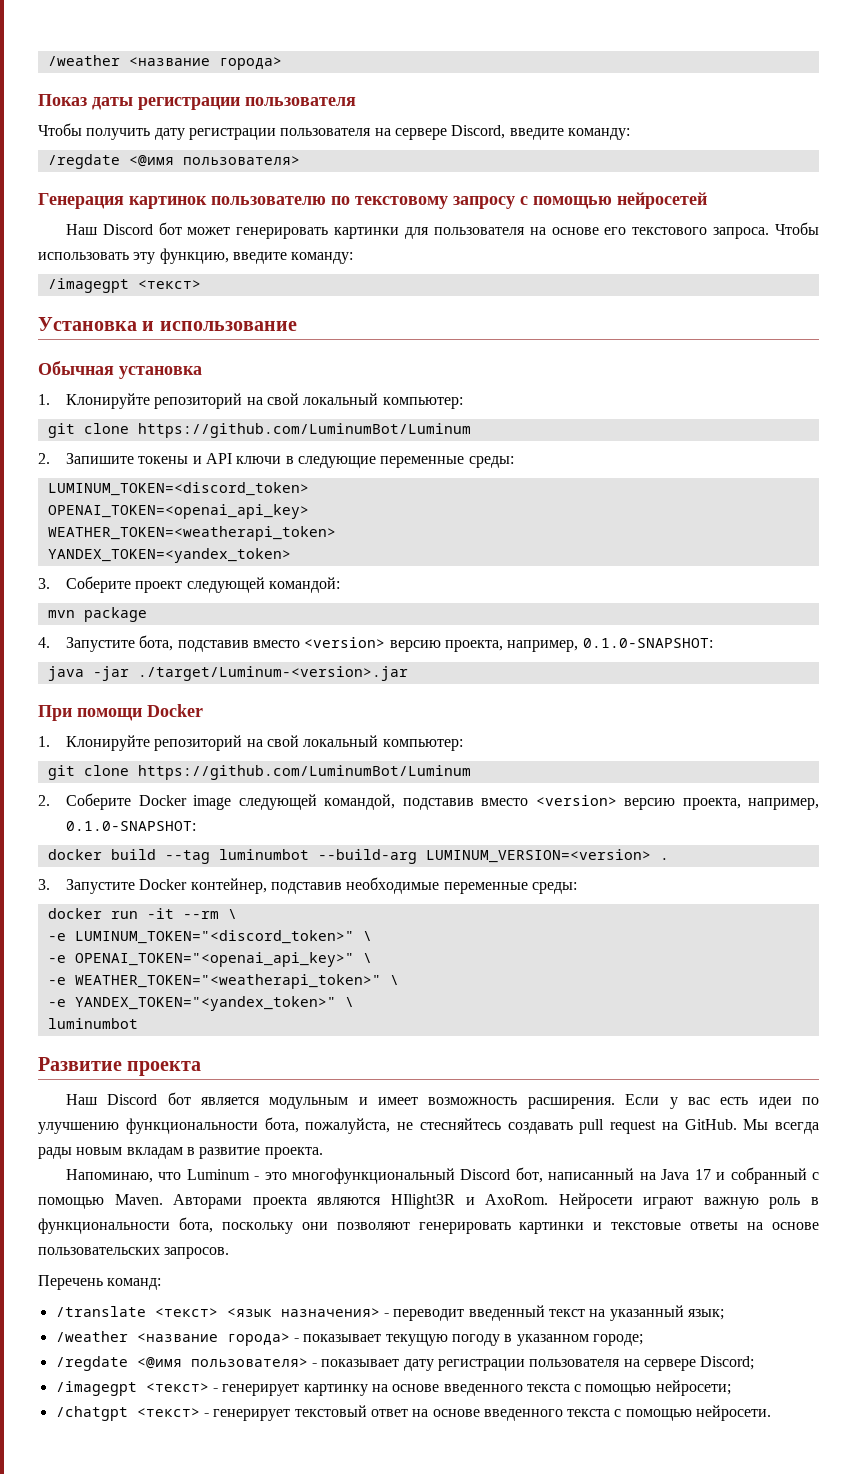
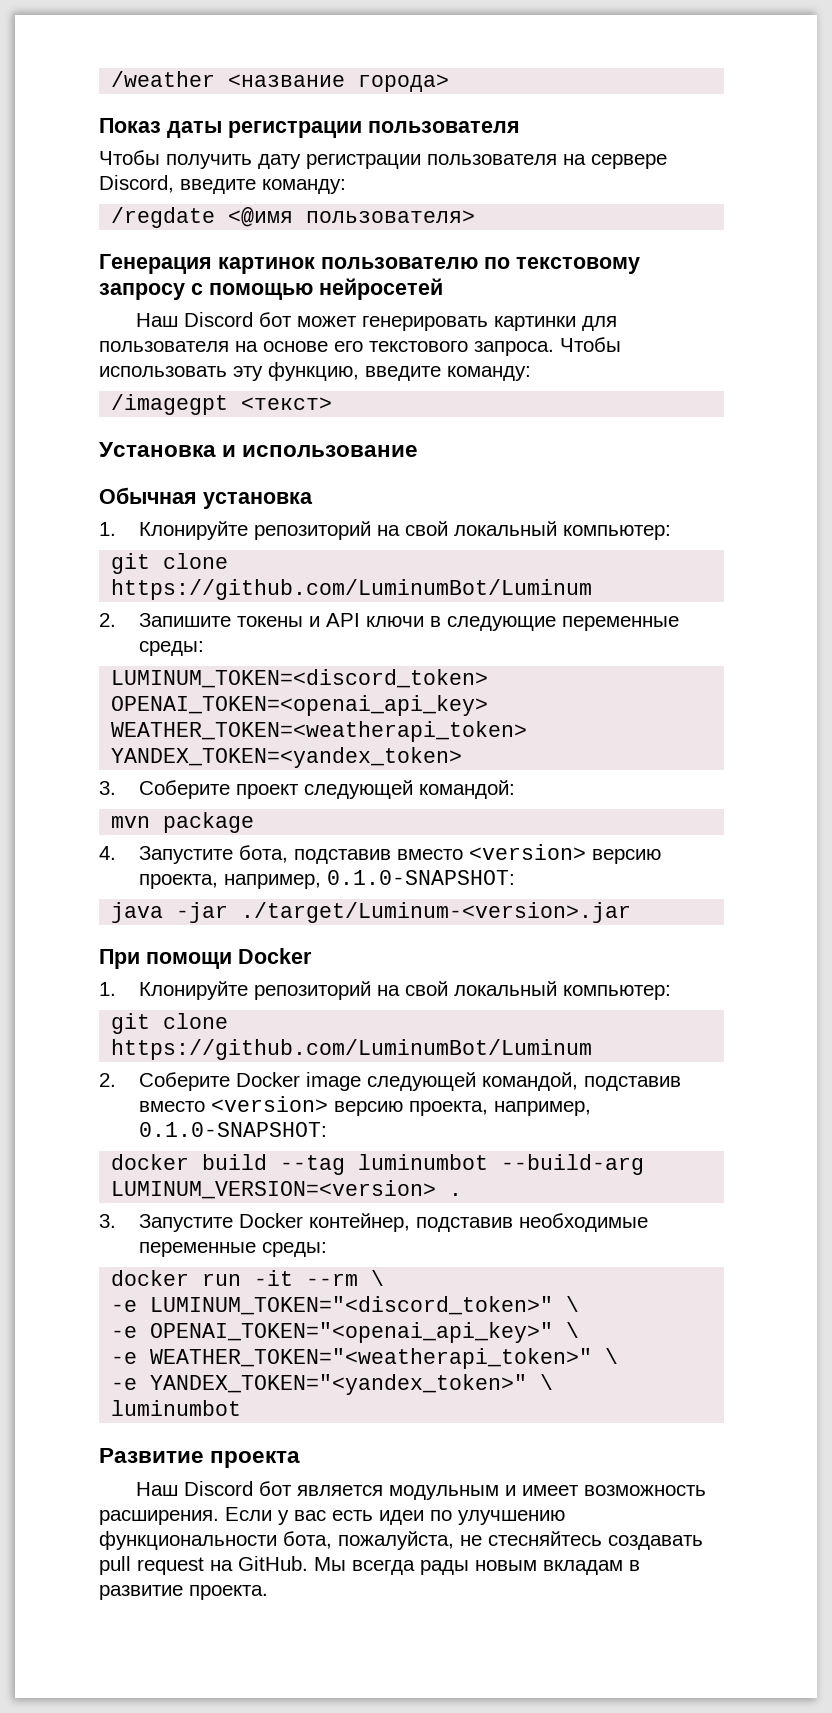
- Напоминаю, что Luminum - это многофункциональный Discord бот, написанный на Java 17 и собранный с помощью Maven. Авторами проекта являются HIlight3R и AxoRom. Нейросети играют важную роль в функциональности бота, поскольку они позволяют генерировать картинки и текстовые ответы на основе пользовательских запросов.
- Перечень команд:
- /translate <текст> <язык назначения> - переводит введенный текст на указанный язык;
- /weather <название города> - показывает текущую погоду в указанном городе;
- /regdate <@имя пользователя> - показывает дату регистрации пользователя на сервере Discord;
- /imagegpt <текст> - генерирует картинку на основе введенного текста с помощью нейросети;
- /chatgpt <текст> - генерирует текстовый ответ на основе введенного текста с помощью нейросети.

